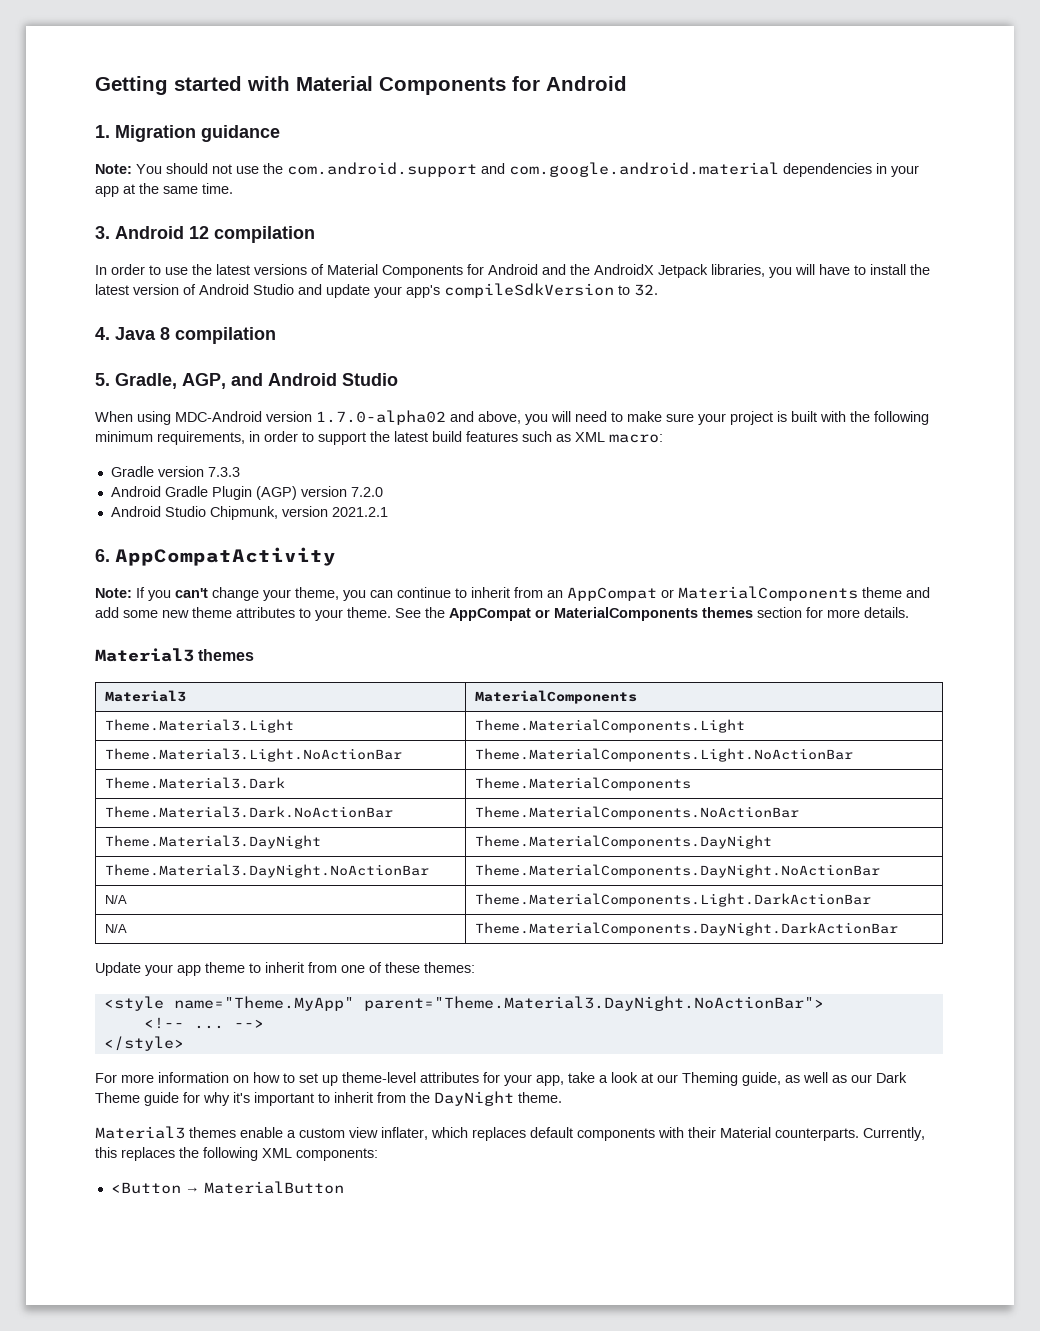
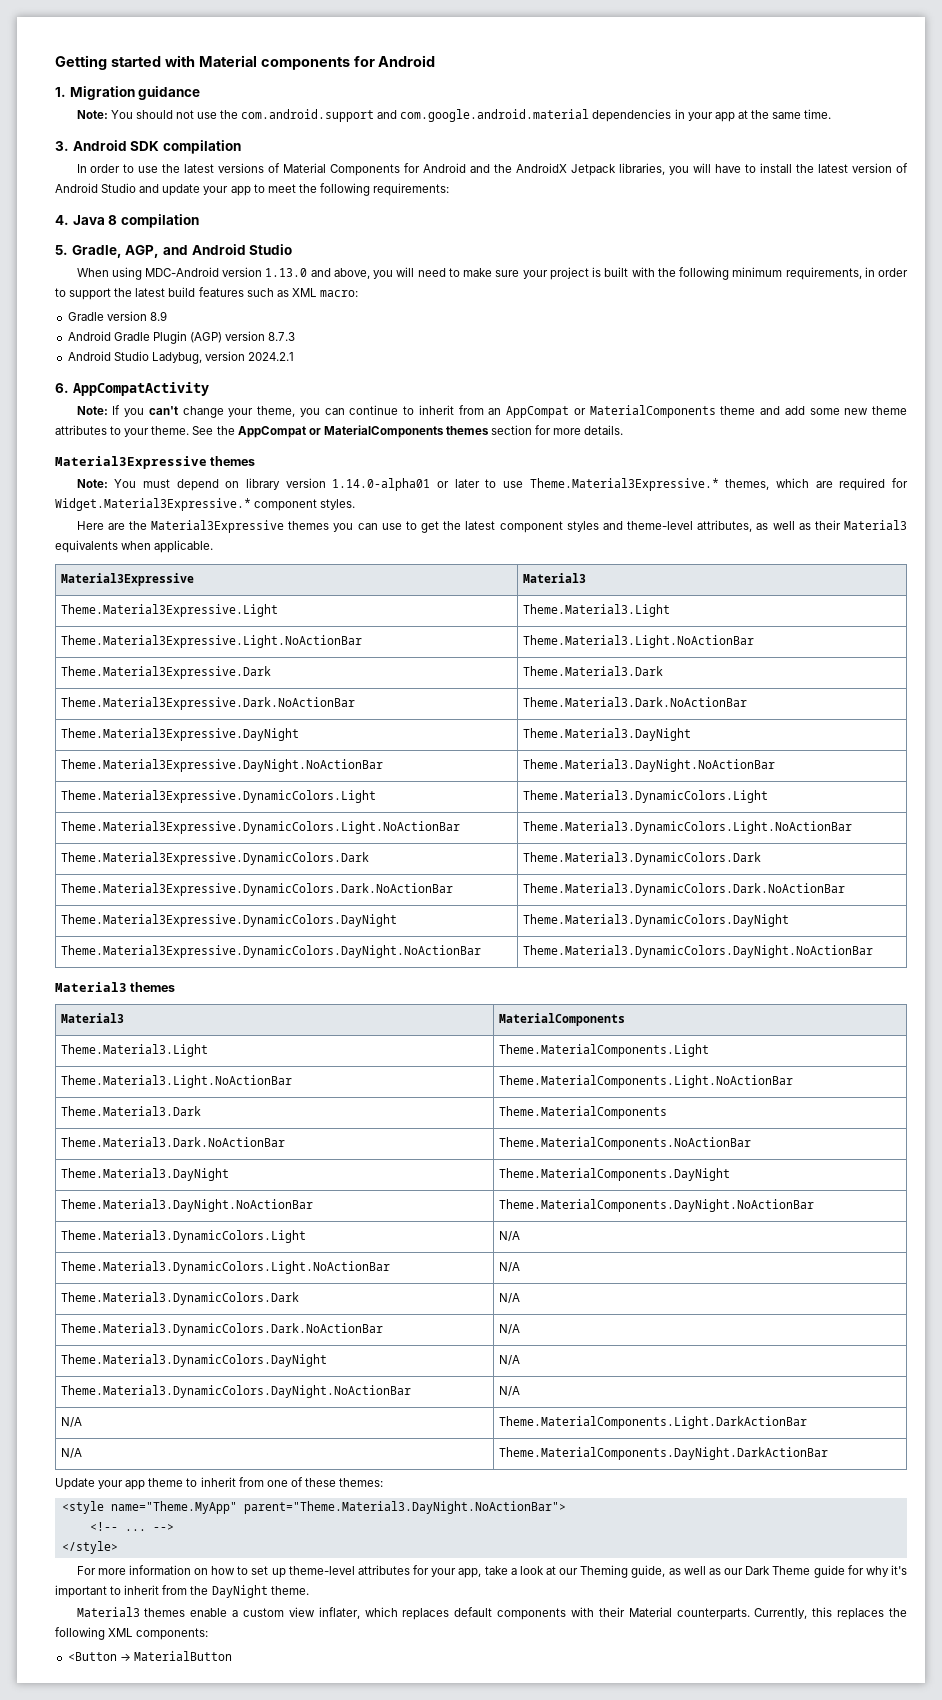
- Getting started with Material Components for Android
+ Getting started with Material components for Android
- 3. Android 12 compilation
+ 3. Android SDK compilation
- In order to use the latest versions of Material Components for Android and the AndroidX Jetpack libraries, you will have to install the latest version of Android Studio and update your app's compileSdkVersion to 32.
+ In order to use the latest versions of Material Components for Android and the AndroidX Jetpack libraries, you will have to install the latest version of Android Studio and update your app to meet the following requirements:
- When using MDC-Android version 1.7.0-alpha02 and above, you will need to make sure your project is built with the following minimum requirements, in order to support the latest build features such as XML macro:
+ When using MDC-Android version 1.13.0 and above, you will need to make sure your project is built with the following minimum requirements, in order to support the latest build features such as XML macro:
- Gradle version 7.3.3
+ Gradle version 8.9
- Android Gradle Plugin (AGP) version 7.2.0
- Android Studio Chipmunk, version 2021.2.1
+ Android Gradle Plugin (AGP) version 8.7.3
+ Android Studio Ladybug, version 2024.2.1
  See the AppCompat or MaterialComponents themes section for more details.
+ Material3Expressive themes
+ Note: You must depend on library version 1.14.0-alpha01 or later to use Theme.Material3Expressive.* themes, which are required for Widget.Material3Expressive.* component styles.
+ Here are the Material3Expressive themes you can use to get the latest component styles and theme-level attributes, as well as their Material3 equivalents when applicable.
+ Material3Expressive | Material3
+ Theme.Material3Expressive.Light | Theme.Material3.Light
+ Theme.Material3Expressive.Light.NoActionBar | Theme.Material3.Light.NoActionBar
+ Theme.Material3Expressive.Dark | Theme.Material3.Dark
+ Theme.Material3Expressive.Dark.NoActionBar | Theme.Material3.Dark.NoActionBar
+ Theme.Material3Expressive.DayNight | Theme.Material3.DayNight
+ Theme.Material3Expressive.DayNight.NoActionBar | Theme.Material3.DayNight.NoActionBar
+ Theme.Material3Expressive.DynamicColors.Light | Theme.Material3.DynamicColors.Light
+ Theme.Material3Expressive.DynamicColors.Light.NoActionBar | Theme.Material3.DynamicColors.Light.NoActionBar
+ Theme.Material3Expressive.DynamicColors.Dark | Theme.Material3.DynamicColors.Dark
+ Theme.Material3Expressive.DynamicColors.Dark.NoActionBar | Theme.Material3.DynamicColors.Dark.NoActionBar
+ Theme.Material3Expressive.DynamicColors.DayNight | Theme.Material3.DynamicColors.DayNight
+ Theme.Material3Expressive.DynamicColors.DayNight.NoActionBar | Theme.Material3.DynamicColors.DayNight.NoActionBar
+ Theme.Material3.DynamicColors.Light | N/A
+ Theme.Material3.DynamicColors.Light.NoActionBar | N/A
+ Theme.Material3.DynamicColors.Dark | N/A
+ Theme.Material3.DynamicColors.Dark.NoActionBar | N/A
+ Theme.Material3.DynamicColors.DayNight | N/A
+ Theme.Material3.DynamicColors.DayNight.NoActionBar | N/A

